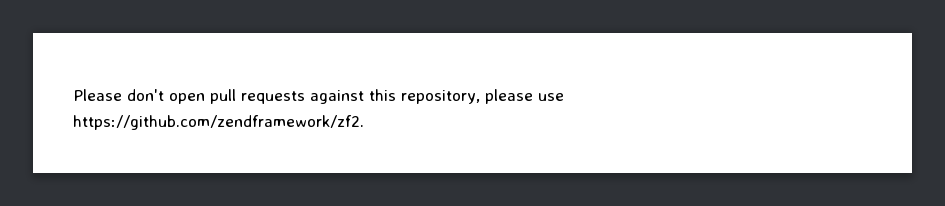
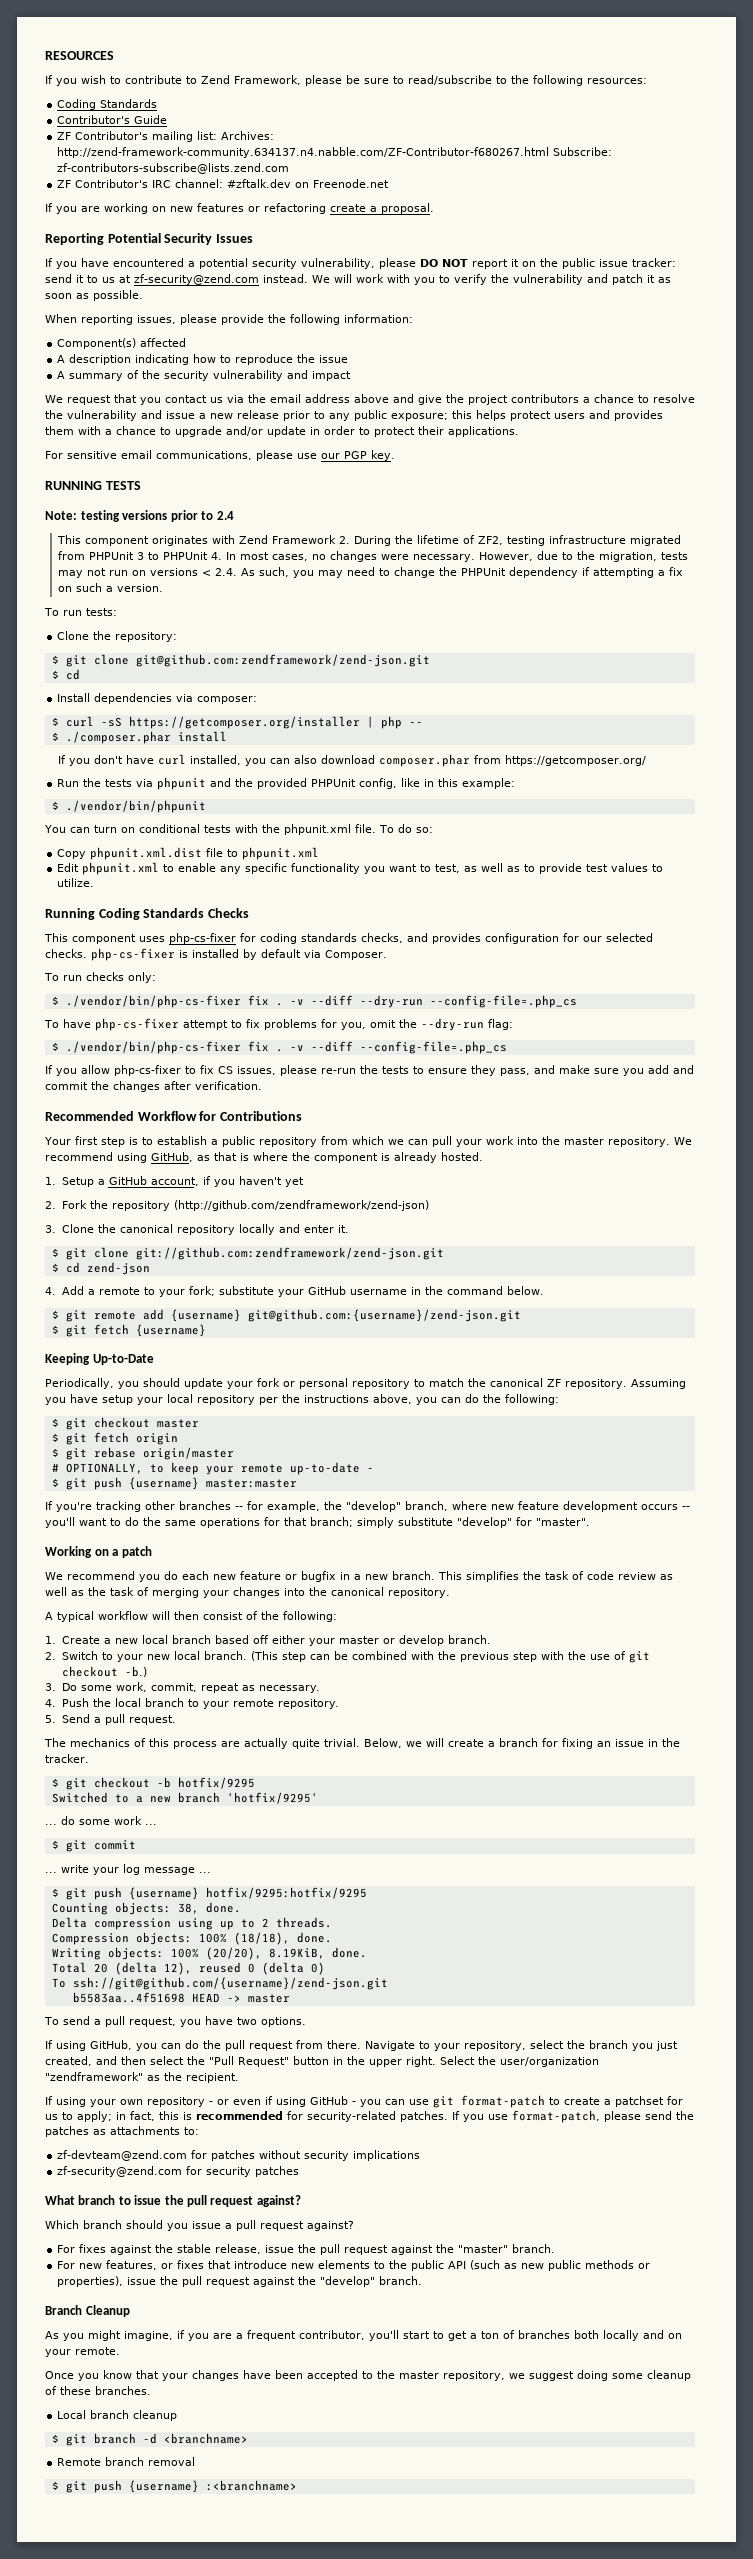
- Please don't open pull requests against this repository, please use https://github.com/zendframework/zf2.
+ RESOURCES
+ If you wish to contribute to Zend Framework, please be sure to read/subscribe to the following resources:
+ Coding Standards
+ Contributor's Guide
+ ZF Contributor's mailing list: Archives: http://zend-framework-community.634137.n4.nabble.com/ZF-Contributor-f680267.html Subscribe: zf-contributors-subscribe@lists.zend.com
+ ZF Contributor's IRC channel: #zftalk.dev on Freenode.net
+ If you are working on new features or refactoring create a proposal.
+ Reporting Potential Security Issues
+ If you have encountered a potential security vulnerability, please DO NOT report it on the public issue tracker: send it to us at zf-security@zend.com instead. We will work with you to verify the vulnerability and patch it as soon as possible.
+ When reporting issues, please provide the following information:
+ Component(s) affected
+ A description indicating how to reproduce the issue
+ A summary of the security vulnerability and impact
+ We request that you contact us via the email address above and give the project contributors a chance to resolve the vulnerability and issue a new release prior to any public exposure; this helps protect users and provides them with a chance to upgrade and/or update in order to protect their applications.
+ For sensitive email communications, please use our PGP key.
+ RUNNING TESTS
+ Note: testing versions prior to 2.4
+ This component originates with Zend Framework 2. During the lifetime of ZF2, testing infrastructure migrated from PHPUnit 3 to PHPUnit 4. In most cases, no changes were necessary. However, due to the migration, tests may not run on versions < 2.4. As such, you may need to change the PHPUnit dependency if attempting a fix on such a version.
+ To run tests:
+ Clone the repository:
+ $ git clone git@github.com:zendframework/zend-json.git
+ $ cd
+ Install dependencies via composer:
+ $ curl -sS https://getcomposer.org/installer | php --
+ $ ./composer.phar install
+ If you don't have curl installed, you can also download composer.phar from https://getcomposer.org/
+ Run the tests via phpunit and the provided PHPUnit config, like in this example:
+ $ ./vendor/bin/phpunit
+ You can turn on conditional tests with the phpunit.xml file. To do so:
+ Copy phpunit.xml.dist file to phpunit.xml
+ Edit phpunit.xml to enable any specific functionality you want to test, as well as to provide test values to utilize.
+ Running Coding Standards Checks
+ This component uses php-cs-fixer for coding standards checks, and provides configuration for our selected checks. php-cs-fixer is installed by default via Composer.
+ To run checks only:
+ $ ./vendor/bin/php-cs-fixer fix . -v --diff --dry-run --config-file=.php_cs
+ To have php-cs-fixer attempt to fix problems for you, omit the --dry-run flag:
+ $ ./vendor/bin/php-cs-fixer fix . -v --diff --config-file=.php_cs
+ If you allow php-cs-fixer to fix CS issues, please re-run the tests to ensure they pass, and make sure you add and commit the changes after verification.
+ Recommended Workflow for Contributions
+ Your first step is to establish a public repository from which we can pull your work into the master repository. We recommend using GitHub, as that is where the component is already hosted.
+ 1. Setup a GitHub account, if you haven't yet
+ 2. Fork the repository (http://github.com/zendframework/zend-json)
+ 3. Clone the canonical repository locally and enter it.
+ $ git clone git://github.com:zendframework/zend-json.git
+ $ cd zend-json
+ 4. Add a remote to your fork; substitute your GitHub username in the command below.
+ $ git remote add {username} git@github.com:{username}/zend-json.git
+ $ git fetch {username}
+ Keeping Up-to-Date
+ Periodically, you should update your fork or personal repository to match the canonical ZF repository. Assuming you have setup your local repository per the instructions above, you can do the following:
+ $ git checkout master
+ $ git fetch origin
+ $ git rebase origin/master
+ # OPTIONALLY, to keep your remote up-to-date -
+ $ git push {username} master:master
+ If you're tracking other branches -- for example, the "develop" branch, where new feature development occurs -- you'll want to do the same operations for that branch; simply substitute "develop" for "master".
+ Working on a patch
+ We recommend you do each new feature or bugfix in a new branch. This simplifies the task of code review as well as the task of merging your changes into the canonical repository.
+ A typical workflow will then consist of the following:
+ 1. Create a new local branch based off either your master or develop branch.
+ 2. Switch to your new local branch. (This step can be combined with the previous step with the use of git checkout -b.)
+ 3. Do some work, commit, repeat as necessary.
+ 4. Push the local branch to your remote repository.
+ 5. Send a pull request.
+ The mechanics of this process are actually quite trivial. Below, we will create a branch for fixing an issue in the tracker.
+ $ git checkout -b hotfix/9295
+ Switched to a new branch 'hotfix/9295'
+ ... do some work ...
+ $ git commit
+ ... write your log message ...
+ $ git push {username} hotfix/9295:hotfix/9295
+ Counting objects: 38, done.
+ Delta compression using up to 2 threads.
+ Compression objects: 100% (18/18), done.
+ Writing objects: 100% (20/20), 8.19KiB, done.
+ Total 20 (delta 12), reused 0 (delta 0)
+ To ssh://git@github.com/{username}/zend-json.git
+ b5583aa..4f51698 HEAD -> master
+ To send a pull request, you have two options.
+ If using GitHub, you can do the pull request from there. Navigate to your repository, select the branch you just created, and then select the "Pull Request" button in the upper right. Select the user/organization "zendframework" as the recipient.
+ If using your own repository - or even if using GitHub - you can use git format-patch to create a patchset for us to apply; in fact, this is recommended for security-related patches. If you use format-patch, please send the patches as attachments to:
+ zf-devteam@zend.com for patches without security implications
+ zf-security@zend.com for security patches
+ What branch to issue the pull request against?
+ Which branch should you issue a pull request against?
+ For fixes against the stable release, issue the pull request against the "master" branch.
+ For new features, or fixes that introduce new elements to the public API (such as new public methods or properties), issue the pull request against the "develop" branch.
+ Branch Cleanup
+ As you might imagine, if you are a frequent contributor, you'll start to get a ton of branches both locally and on your remote.
+ Once you know that your changes have been accepted to the master repository, we suggest doing some cleanup of these branches.
+ Local branch cleanup
+ $ git branch -d <branchname>
+ Remote branch removal
+ $ git push {username} :<branchname>

